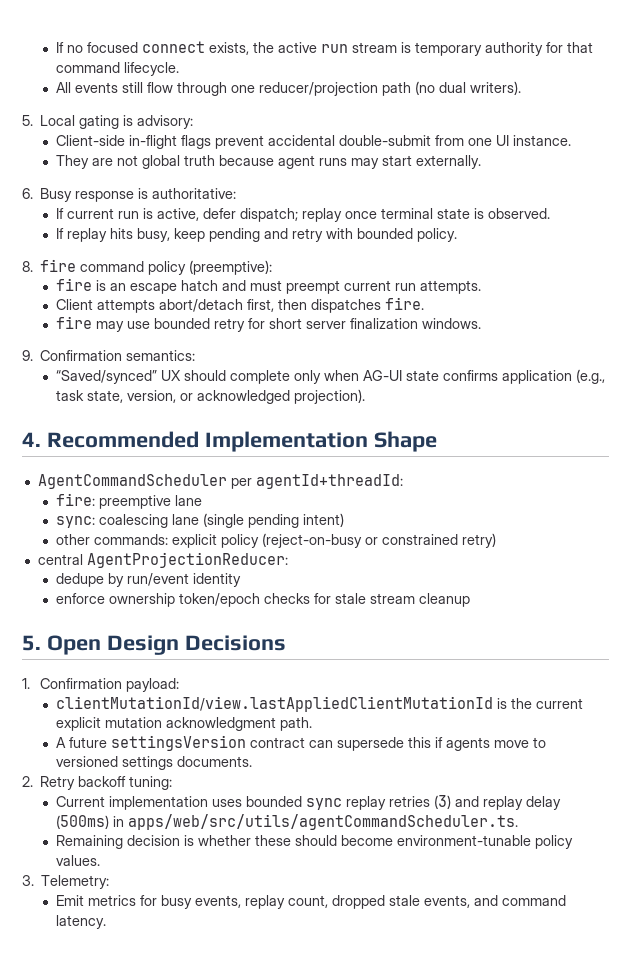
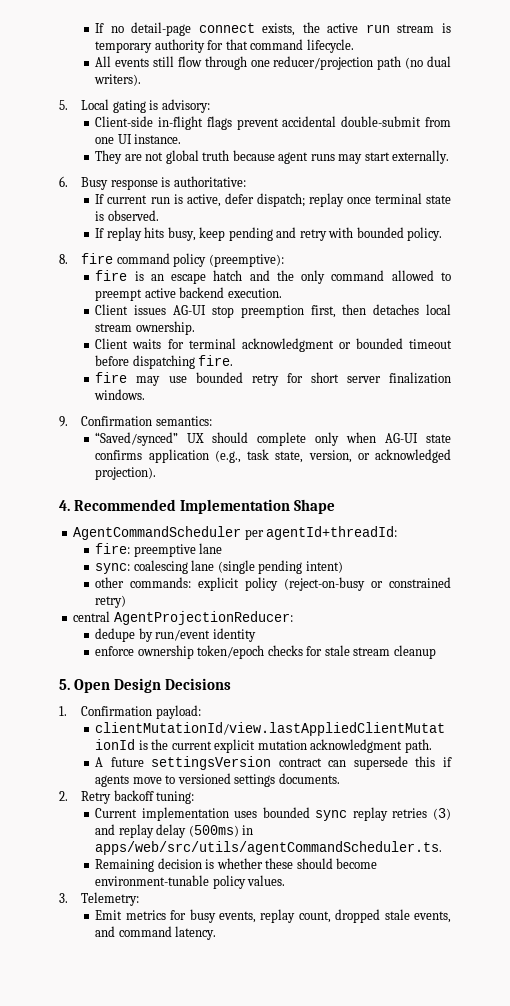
- If no focused connect exists, the active run stream is temporary authority for that command lifecycle.
+ If no detail-page connect exists, the active run stream is temporary authority for that command lifecycle.
- fire is an escape hatch and must preempt current run attempts.
- Client attempts abort/detach first, then dispatches fire.
+ fire is an escape hatch and the only command allowed to preempt active backend execution.
+ Client issues AG-UI stop preemption first, then detaches local stream ownership.
+ Client waits for terminal acknowledgment or bounded timeout before dispatching fire.

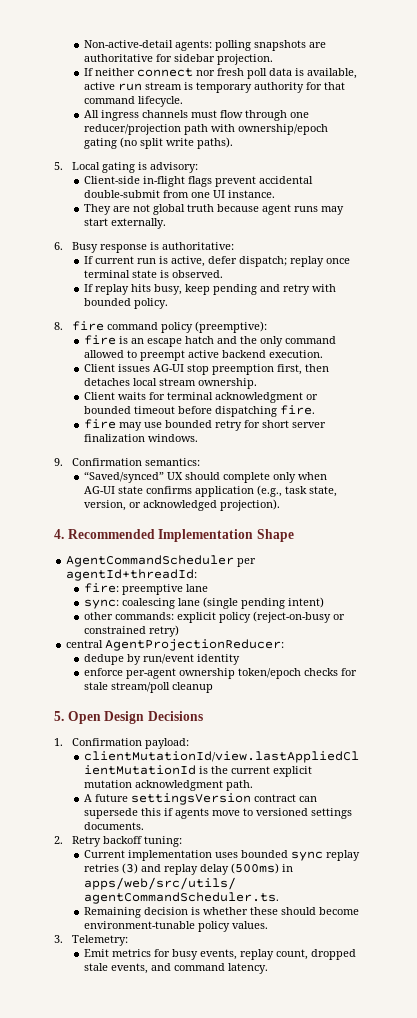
- If no detail-page connect exists, the active run stream is temporary authority for that command lifecycle.
+ Non-active-detail agents: polling snapshots are authoritative for sidebar projection.
+ If neither connect nor fresh poll data is available, active run stream is temporary authority for that command lifecycle.
- All events still flow through one reducer/projection path (no dual writers).
+ All ingress channels must flow through one reducer/projection path with ownership/epoch gating (no split write paths).
- enforce ownership token/epoch checks for stale stream cleanup
+ enforce per-agent ownership token/epoch checks for stale stream/poll cleanup

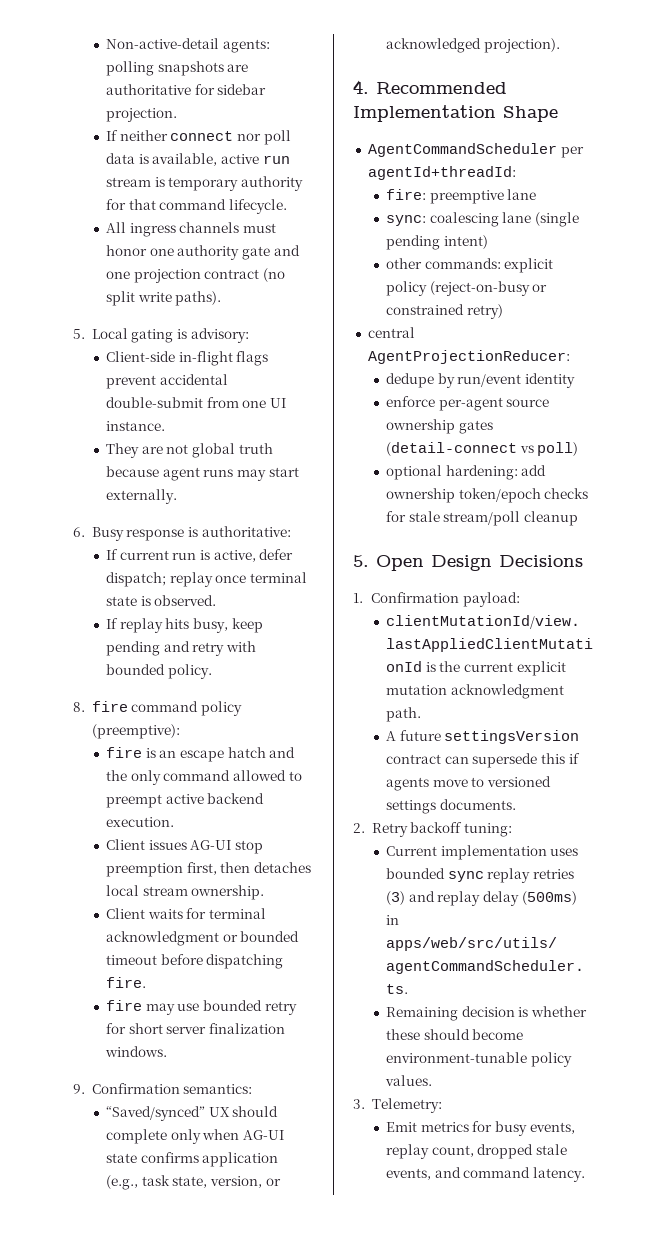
- If neither connect nor fresh poll data is available, active run stream is temporary authority for that command lifecycle.
+ If neither connect nor poll data is available, active run stream is temporary authority for that command lifecycle.
- All ingress channels must flow through one reducer/projection path with ownership/epoch gating (no split write paths).
+ All ingress channels must honor one authority gate and one projection contract (no split write paths).
- enforce per-agent ownership token/epoch checks for stale stream/poll cleanup
+ enforce per-agent source ownership gates (detail-connect vs poll)
+ optional hardening: add ownership token/epoch checks for stale stream/poll cleanup

